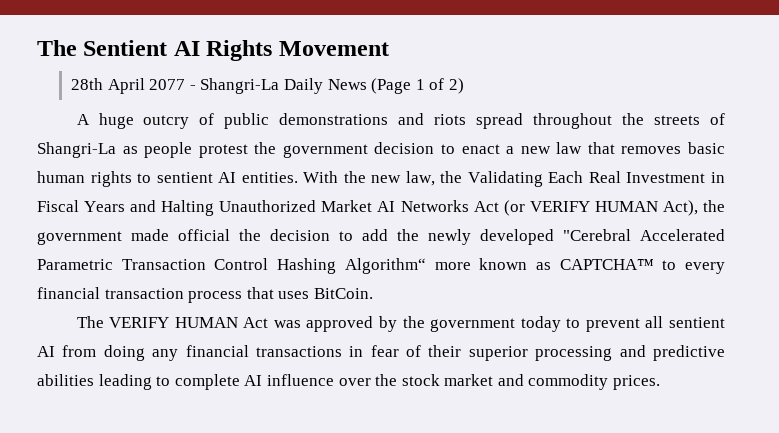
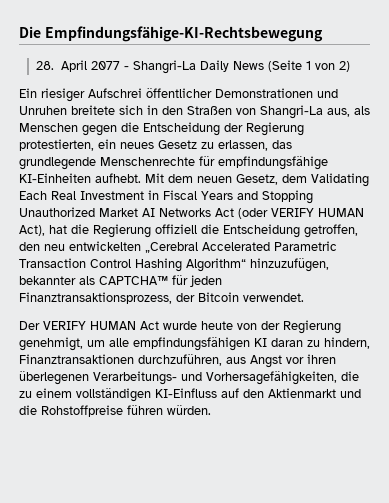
- The Sentient AI Rights Movement
- 28th April 2077 - Shangri-La Daily News (Page 1 of 2)
- A huge outcry of public demonstrations and riots spread throughout the streets of Shangri-La as people protest the government decision to enact a new law that removes basic human rights to sentient AI entities. With the new law, the Validating Each Real Investment in Fiscal Years and Halting Unauthorized Market AI Networks Act (or VERIFY HUMAN Act), the government made official the decision to add the newly developed "Cerebral Accelerated Parametric Transaction Control Hashing Algorithm“ more known as CAPTCHA™ to every financial transaction process that uses BitCoin.
- The VERIFY HUMAN Act was approved by the government today to prevent all sentient AI from doing any financial transactions in fear of their superior processing and predictive abilities leading to complete AI influence over the stock market and commodity prices.
+ Die Empfindungsfähige-KI-Rechtsbewegung
+ 28. April 2077 - Shangri-La Daily News (Seite 1 von 2)
+ Ein riesiger Aufschrei öffentlicher Demonstrationen und Unruhen breitete sich in den Straßen von Shangri-La aus, als Menschen gegen die Entscheidung der Regierung protestierten, ein neues Gesetz zu erlassen, das grundlegende Menschenrechte für empfindungsfähige KI-Einheiten aufhebt. Mit dem neuen Gesetz, dem Validating Each Real Investment in Fiscal Years and Stopping Unauthorized Market AI Networks Act (oder VERIFY HUMAN Act), hat die Regierung offiziell die Entscheidung getroffen, den neu entwickelten „Cerebral Accelerated Parametric Transaction Control Hashing Algorithm“ hinzuzufügen, bekannter als CAPTCHA™ für jeden Finanztransaktionsprozess, der Bitcoin verwendet.
+ Der VERIFY HUMAN Act wurde heute von der Regierung genehmigt, um alle empfindungsfähigen KI daran zu hindern, Finanztransaktionen durchzuführen, aus Angst vor ihren überlegenen Verarbeitungs- und Vorhersagefähigkeiten, die zu einem vollständigen KI-Einfluss auf den Aktienmarkt und die Rohstoffpreise führen würden.

